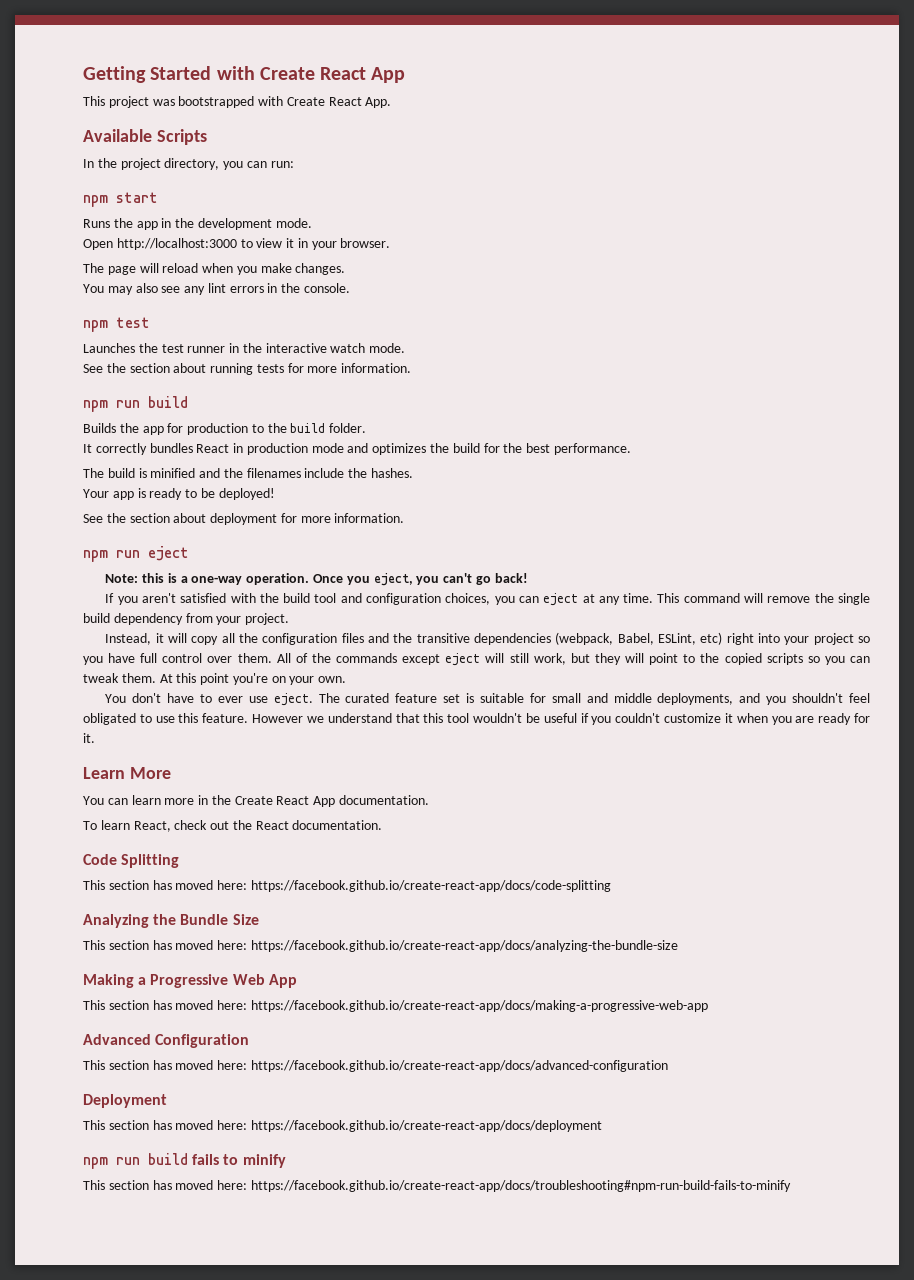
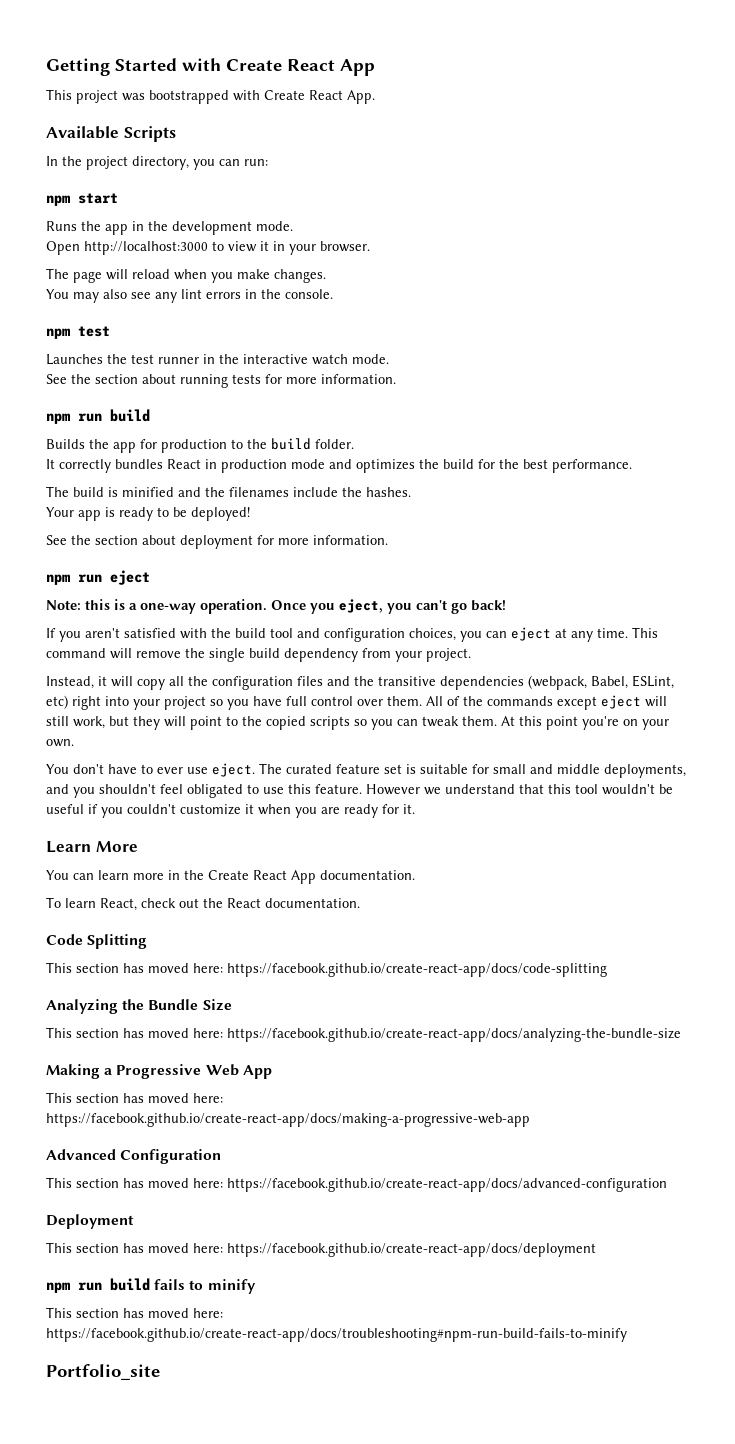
+ Portfolio_site

